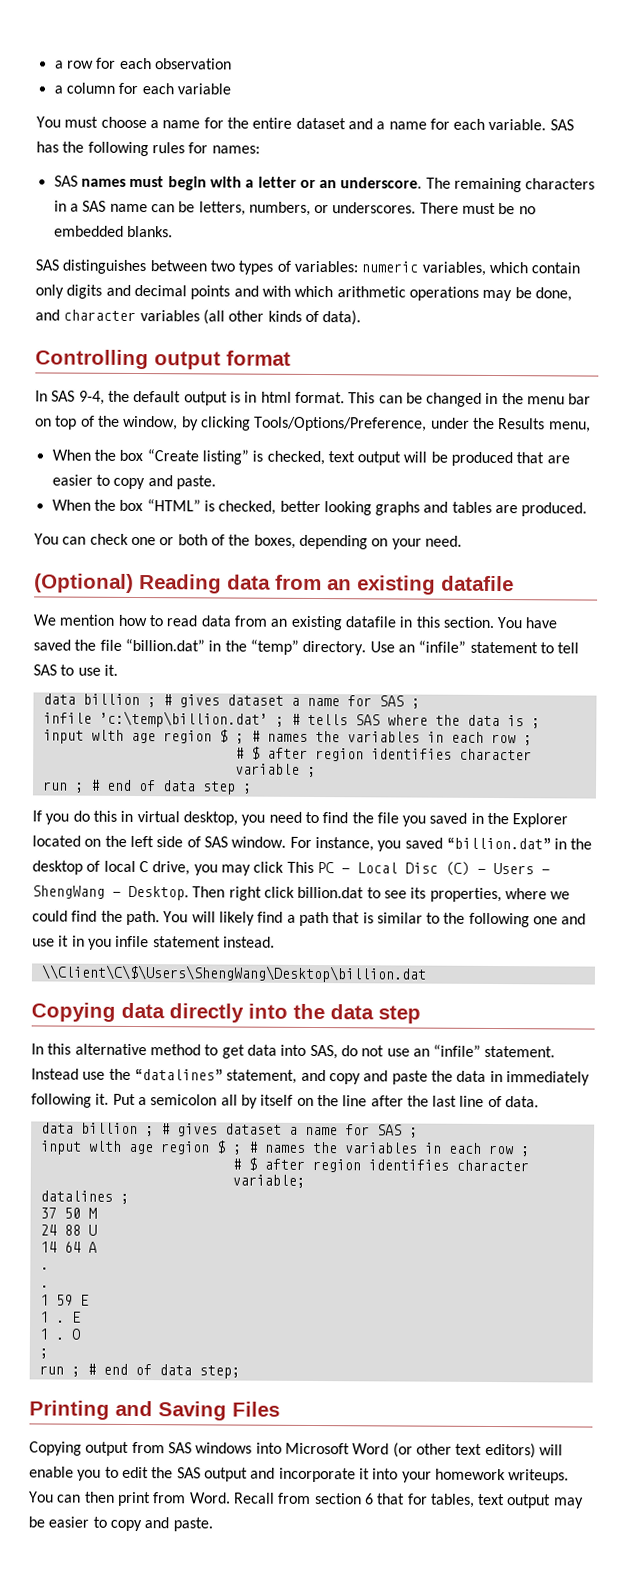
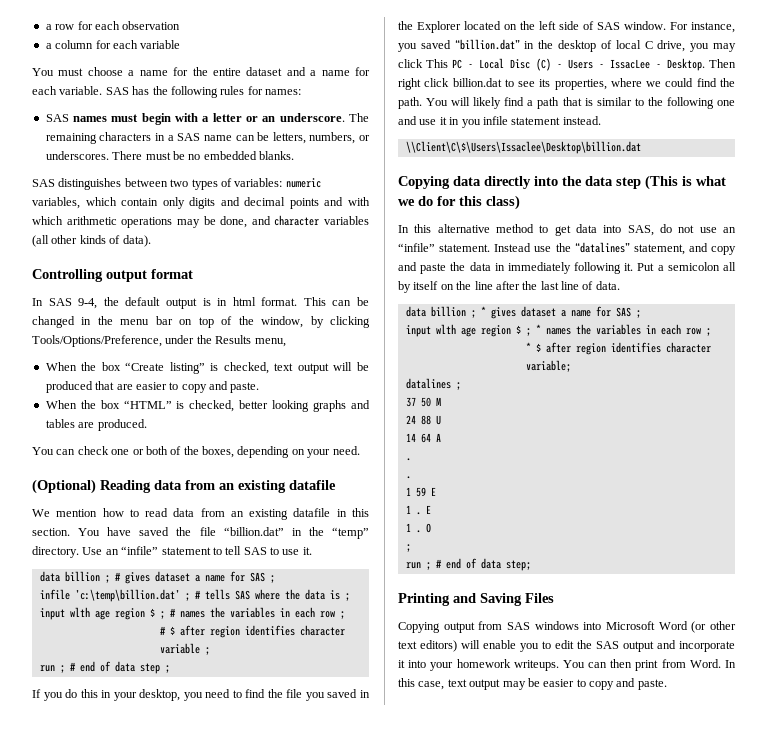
- If you do this in virtual desktop, you need to find the file you saved in the Explorer located on the left side of SAS window.
+ If you do this in your desktop, you need to find the file you saved in the Explorer located on the left side of SAS window.
- For instance, you saved “billion.dat” in the desktop of local C drive, you may click This PC - Local Disc (C) - Users - ShengWang - Desktop.
+ For instance, you saved “billion.dat” in the desktop of local C drive, you may click This PC - Local Disc (C) - Users - IssacLee - Desktop.
- \\Client\C\$\Users\ShengWang\Desktop\billion.dat
+ \\Client\C\$\Users\Issaclee\Desktop\billion.dat
- Copying data directly into the data step
+ Copying data directly into the data step (This is what we do for this class)
  Put a semicolon all by itself on the line after the last line of data.
- data billion ; # gives dataset a name for SAS ;
- input wlth age region $ ; # names the variables in each row ;
- # $ after region identifies character variable;
+ data billion ; * gives dataset a name for SAS ;
+ input wlth age region $ ; * names the variables in each row ;
+ * $ after region identifies character variable;
- Recall from section 6 that for tables, text output may be easier to copy and paste.
+ In this case, text output may be easier to copy and paste.

